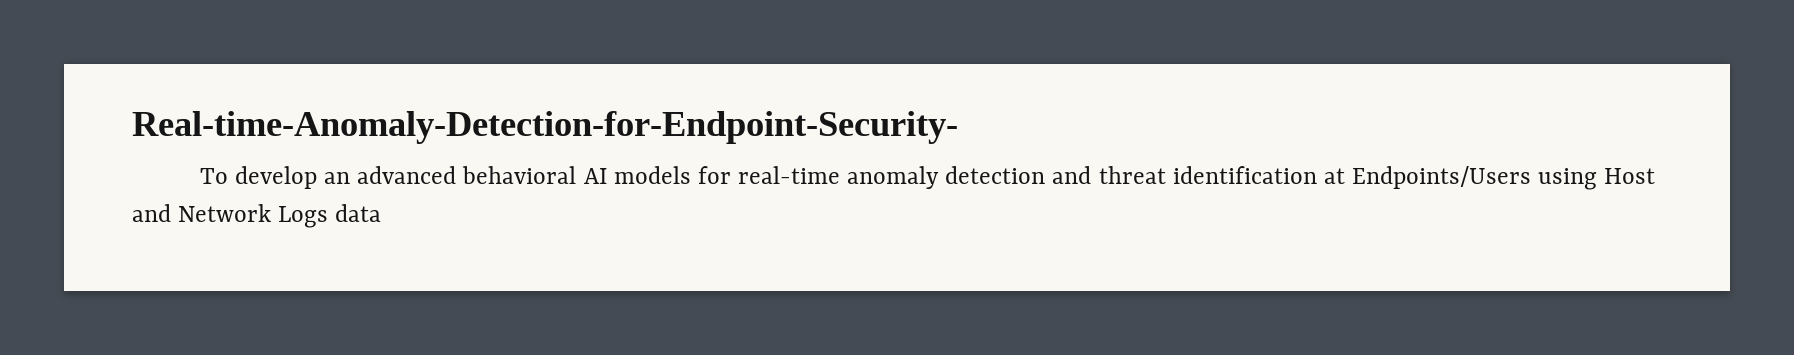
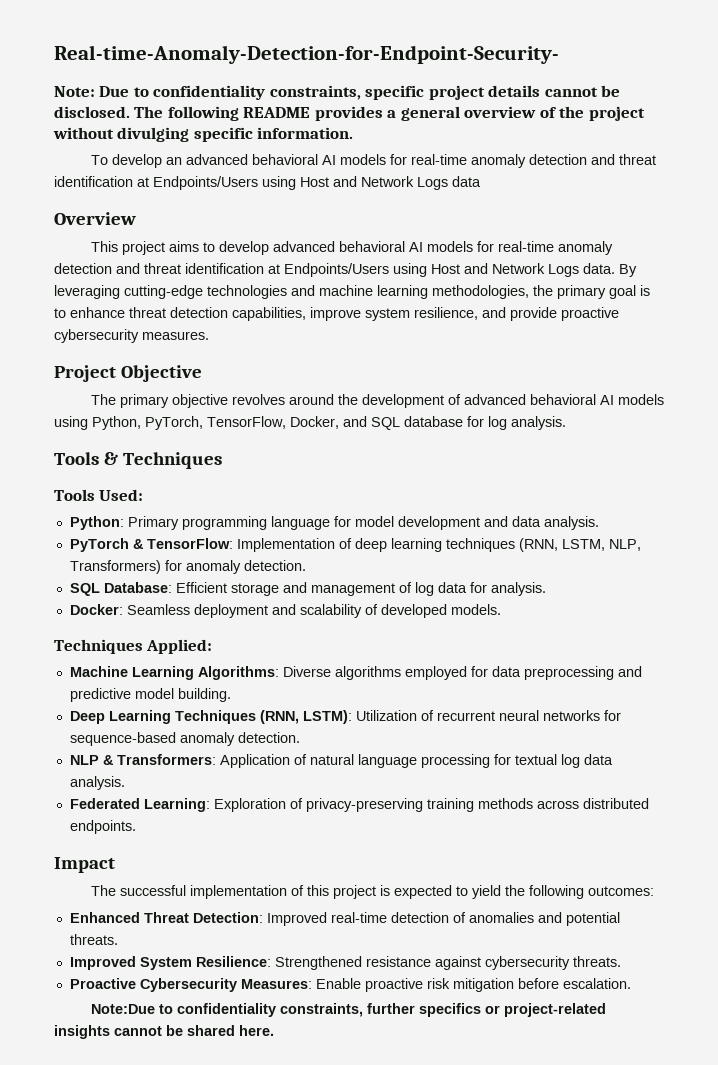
+ Note: Due to confidentiality constraints, specific project details cannot be disclosed. The following README provides a general overview of the project without divulging specific information.
+ Overview
+ This project aims to develop advanced behavioral AI models for real-time anomaly detection and threat identification at Endpoints/Users using Host and Network Logs data. By leveraging cutting-edge technologies and machine learning methodologies, the primary goal is to enhance threat detection capabilities, improve system resilience, and provide proactive cybersecurity measures.
+ Project Objective
+ The primary objective revolves around the development of advanced behavioral AI models using Python, PyTorch, TensorFlow, Docker, and SQL database for log analysis.
+ Tools & Techniques
+ Tools Used:
+ Python: Primary programming language for model development and data analysis.
+ PyTorch & TensorFlow: Implementation of deep learning techniques (RNN, LSTM, NLP, Transformers) for anomaly detection.
+ SQL Database: Efficient storage and management of log data for analysis.
+ Docker: Seamless deployment and scalability of developed models.
+ Techniques Applied:
+ Machine Learning Algorithms: Diverse algorithms employed for data preprocessing and predictive model building.
+ Deep Learning Techniques (RNN, LSTM): Utilization of recurrent neural networks for sequence-based anomaly detection.
+ NLP & Transformers: Application of natural language processing for textual log data analysis.
+ Federated Learning: Exploration of privacy-preserving training methods across distributed endpoints.
+ Impact
+ The successful implementation of this project is expected to yield the following outcomes:
+ Enhanced Threat Detection: Improved real-time detection of anomalies and potential threats.
+ Improved System Resilience: Strengthened resistance against cybersecurity threats.
+ Proactive Cybersecurity Measures: Enable proactive risk mitigation before escalation.
+ Note:Due to confidentiality constraints, further specifics or project-related insights cannot be shared here.

